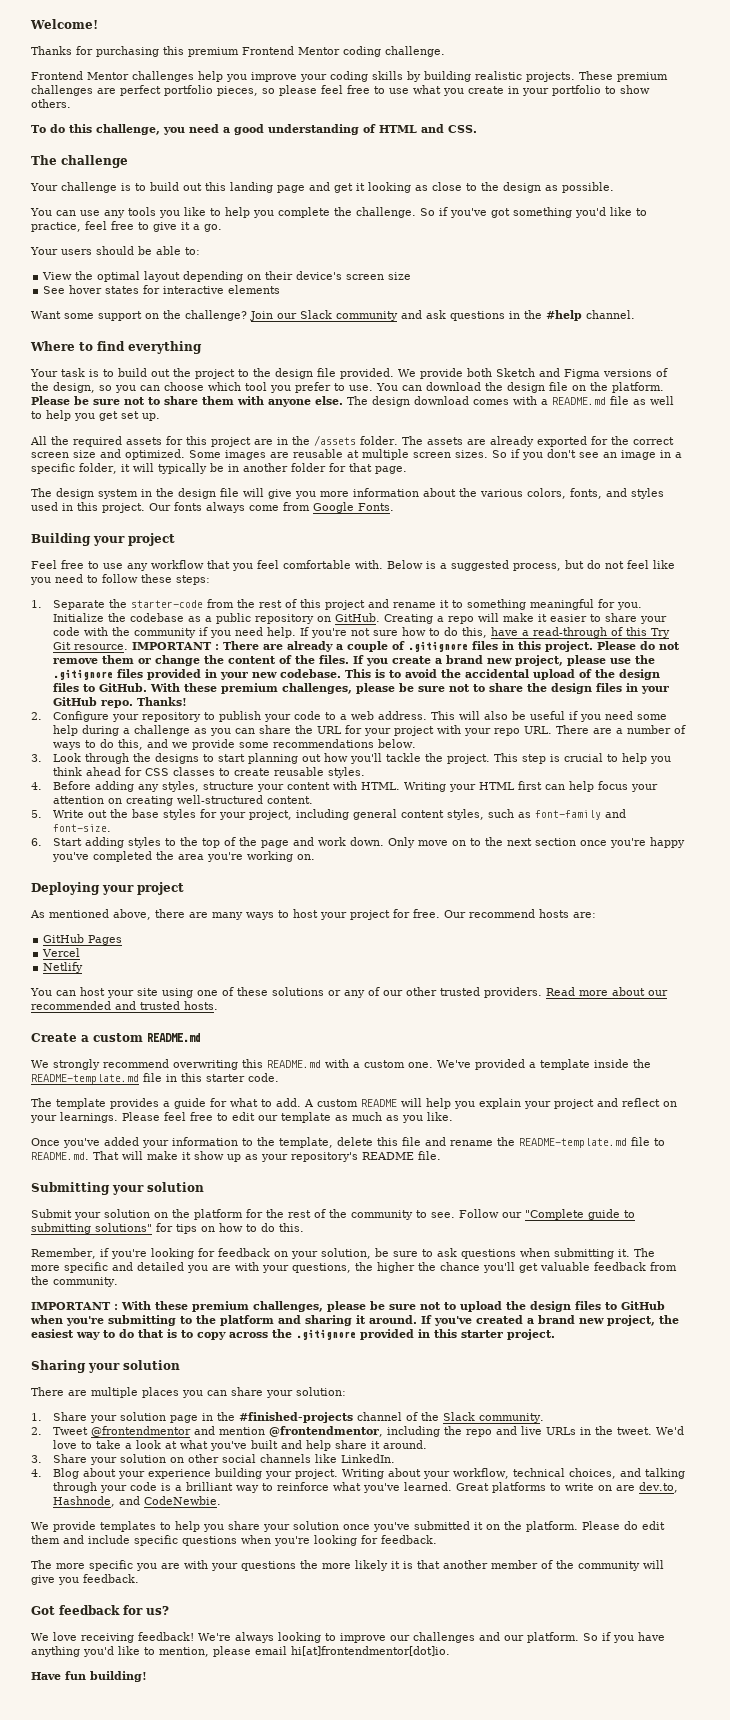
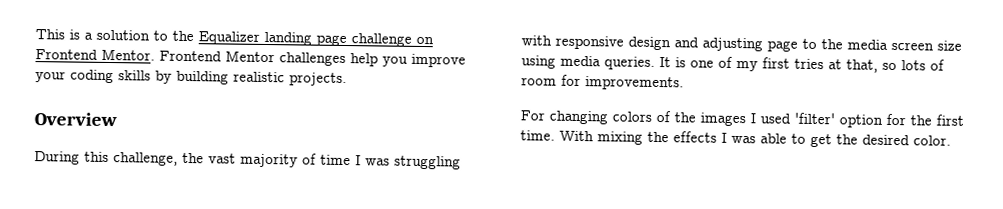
- Welcome!
- Thanks for purchasing this premium Frontend Mentor coding challenge.
- Frontend Mentor challenges help you improve your coding skills by building realistic projects. These premium challenges are perfect portfolio pieces, so please feel free to use what you create in your portfolio to show others.
- To do this challenge, you need a good understanding of HTML and CSS.
- The challenge
- Your challenge is to build out this landing page and get it looking as close to the design as possible.
- You can use any tools you like to help you complete the challenge. So if you've got something you'd like to practice, feel free to give it a go.
- Your users should be able to:
- View the optimal layout depending on their device's screen size
- See hover states for interactive elements
- Want some support on the challenge? Join our Slack community and ask questions in the #help channel.
- Where to find everything
- Your task is to build out the project to the design file provided. We provide both Sketch and Figma versions of the design, so you can choose which tool you prefer to use. You can download the design file on the platform. Please be sure not to share them with anyone else. The design download comes with a README.md file as well to help you get set up.
- All the required assets for this project are in the /assets folder. The assets are already exported for the correct screen size and optimized. Some images are reusable at multiple screen sizes. So if you don't see an image in a specific folder, it will typically be in another folder for that page.
- The design system in the design file will give you more information about the various colors, fonts, and styles used in this project. Our fonts always come from Google Fonts.
- Building your project
- Feel free to use any workflow that you feel comfortable with. Below is a suggested process, but do not feel like you need to follow these steps:
- 1. Separate the starter-code from the rest of this project and rename it to something meaningful for you. Initialize the codebase as a public repository on GitHub. Creating a repo will make it easier to share your code with the community if you need help. If you're not sure how to do this, have a read-through of this Try Git resource. IMPORTANT : There are already a couple of .gitignore files in this project. Please do not remove them or change the content of the files. If you create a brand new project, please use the .gitignore files provided in your new codebase. This is to avoid the accidental upload of the design files to GitHub. With these premium challenges, please be sure not to share the design files in your GitHub repo. Thanks!
- 2. Configure your repository to publish your code to a web address. This will also be useful if you need some help during a challenge as you can share the URL for your project with your repo URL. There are a number of ways to do this, and we provide some recommendations below.
- 3. Look through the designs to start planning out how you'll tackle the project. This step is crucial to help you think ahead for CSS classes to create reusable styles.
- 4. Before adding any styles, structure your content with HTML. Writing your HTML first can help focus your attention on creating well-structured content.
- 5. Write out the base styles for your project, including general content styles, such as font-family and font-size.
- 6. Start adding styles to the top of the page and work down. Only move on to the next section once you're happy you've completed the area you're working on.
- Deploying your project
- As mentioned above, there are many ways to host your project for free. Our recommend hosts are:
- GitHub Pages
- Vercel
- Netlify
- You can host your site using one of these solutions or any of our other trusted providers. Read more about our recommended and trusted hosts.
- Create a custom README.md
- We strongly recommend overwriting this README.md with a custom one. We've provided a template inside the README-template.md file in this starter code.
- The template provides a guide for what to add. A custom README will help you explain your project and reflect on your learnings. Please feel free to edit our template as much as you like.
- Once you've added your information to the template, delete this file and rename the README-template.md file to README.md. That will make it show up as your repository's README file.
- Submitting your solution
- Submit your solution on the platform for the rest of the community to see. Follow our "Complete guide to submitting solutions" for tips on how to do this.
- Remember, if you're looking for feedback on your solution, be sure to ask questions when submitting it. The more specific and detailed you are with your questions, the higher the chance you'll get valuable feedback from the community.
- IMPORTANT : With these premium challenges, please be sure not to upload the design files to GitHub when you're submitting to the platform and sharing it around. If you've created a brand new project, the easiest way to do that is to copy across the .gitignore provided in this starter project.
- Sharing your solution
- There are multiple places you can share your solution:
- 1. Share your solution page in the #finished-projects channel of the Slack community.
- 2. Tweet @frontendmentor and mention @frontendmentor, including the repo and live URLs in the tweet. We'd love to take a look at what you've built and help share it around.
- 3. Share your solution on other social channels like LinkedIn.
- 4. Blog about your experience building your project. Writing about your workflow, technical choices, and talking through your code is a brilliant way to reinforce what you've learned. Great platforms to write on are dev.to, Hashnode, and CodeNewbie.
- We provide templates to help you share your solution once you've submitted it on the platform. Please do edit them and include specific questions when you're looking for feedback.
- The more specific you are with your questions the more likely it is that another member of the community will give you feedback.
- Got feedback for us?
- We love receiving feedback! We're always looking to improve our challenges and our platform. So if you have anything you'd like to mention, please email hi[at]frontendmentor[dot]io.
- Have fun building!
+ This is a solution to the Equalizer landing page challenge on Frontend Mentor. Frontend Mentor challenges help you improve your coding skills by building realistic projects.
+ Overview
+ During this challenge, the vast majority of time I was struggling with responsive design and adjusting page to the media screen size using media queries. It is one of my first tries at that, so lots of room for improvements.
+ For changing colors of the images I used 'filter' option for the first time. With mixing the effects I was able to get the desired color.

